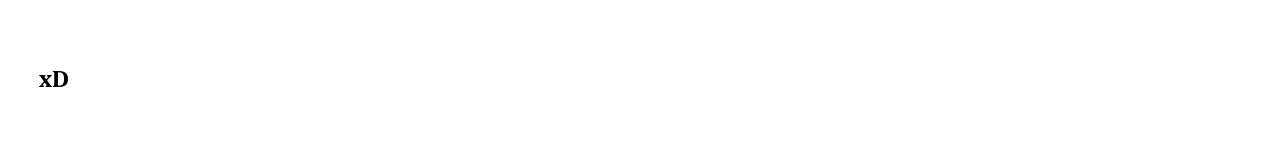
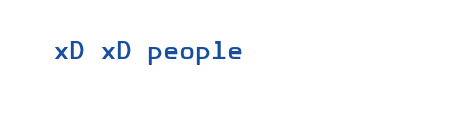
- xD
+ xD xD people

